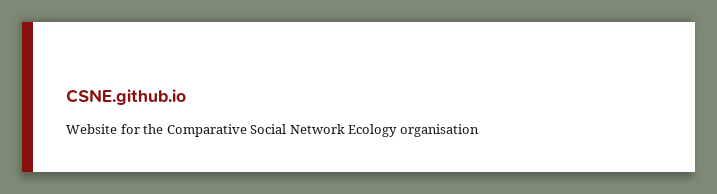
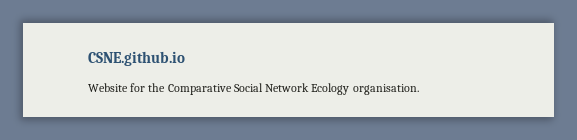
- Website for the Comparative Social Network Ecology organisation
+ Website for the Comparative Social Network Ecology organisation.

